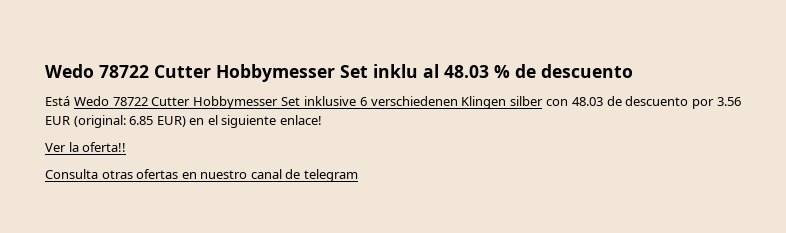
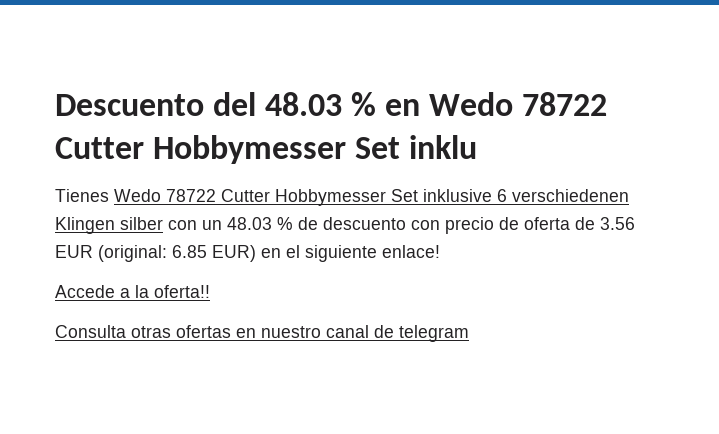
- Wedo 78722 Cutter Hobbymesser Set inklu al 48.03 % de descuento
- Está Wedo 78722 Cutter Hobbymesser Set inklusive 6 verschiedenen Klingen silber con 48.03 de descuento por 3.56 EUR (original: 6.85 EUR) en el siguiente enlace!
+ Descuento del 48.03 % en Wedo 78722 Cutter Hobbymesser Set inklu
+ Tienes Wedo 78722 Cutter Hobbymesser Set inklusive 6 verschiedenen Klingen silber con un 48.03 % de descuento con precio de oferta de 3.56 EUR (original: 6.85 EUR) en el siguiente enlace!
- Ver la oferta!!
+ Accede a la oferta!!

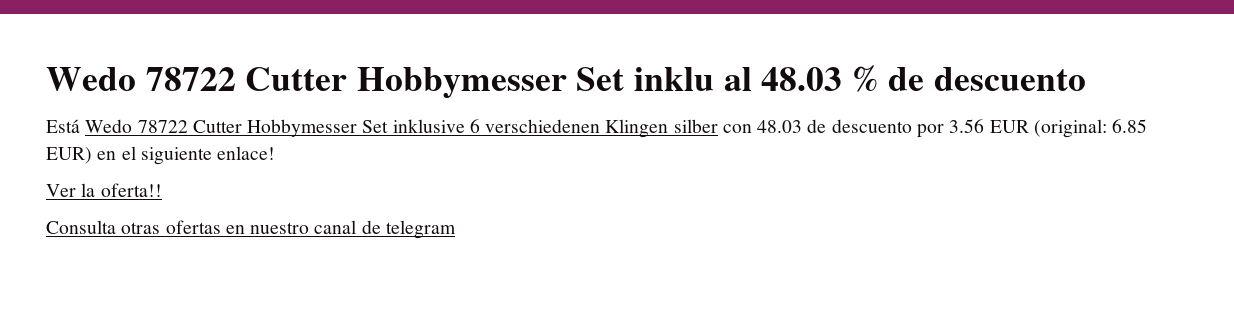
- Descuento del 48.03 % en Wedo 78722 Cutter Hobbymesser Set inklu
- Tienes Wedo 78722 Cutter Hobbymesser Set inklusive 6 verschiedenen Klingen silber con un 48.03 % de descuento con precio de oferta de 3.56 EUR (original: 6.85 EUR) en el siguiente enlace!
+ Wedo 78722 Cutter Hobbymesser Set inklu al 48.03 % de descuento
+ Está Wedo 78722 Cutter Hobbymesser Set inklusive 6 verschiedenen Klingen silber con 48.03 de descuento por 3.56 EUR (original: 6.85 EUR) en el siguiente enlace!
- Accede a la oferta!!
+ Ver la oferta!!

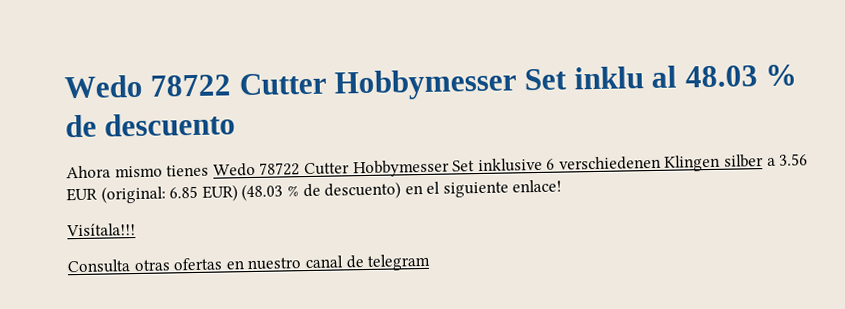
- Está Wedo 78722 Cutter Hobbymesser Set inklusive 6 verschiedenen Klingen silber con 48.03 de descuento por 3.56 EUR (original: 6.85 EUR) en el siguiente enlace!
+ Ahora mismo tienes Wedo 78722 Cutter Hobbymesser Set inklusive 6 verschiedenen Klingen silber a 3.56 EUR (original: 6.85 EUR) (48.03 % de descuento) en el siguiente enlace!
- Ver la oferta!!
+ Visítala!!!

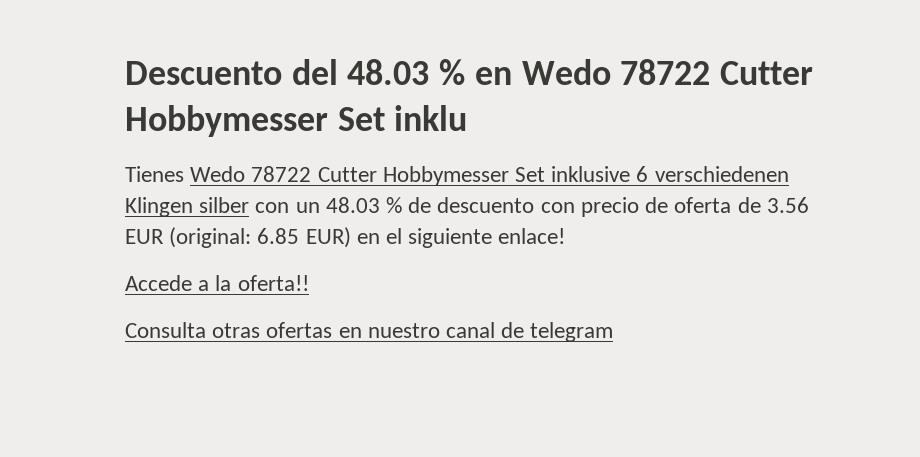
- Wedo 78722 Cutter Hobbymesser Set inklu al 48.03 % de descuento
- Ahora mismo tienes Wedo 78722 Cutter Hobbymesser Set inklusive 6 verschiedenen Klingen silber a 3.56 EUR (original: 6.85 EUR) (48.03 % de descuento) en el siguiente enlace!
+ Descuento del 48.03 % en Wedo 78722 Cutter Hobbymesser Set inklu
+ Tienes Wedo 78722 Cutter Hobbymesser Set inklusive 6 verschiedenen Klingen silber con un 48.03 % de descuento con precio de oferta de 3.56 EUR (original: 6.85 EUR) en el siguiente enlace!
- Visítala!!!
+ Accede a la oferta!!

